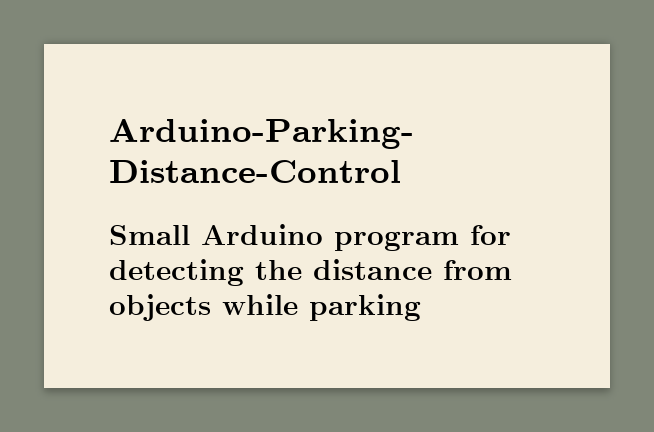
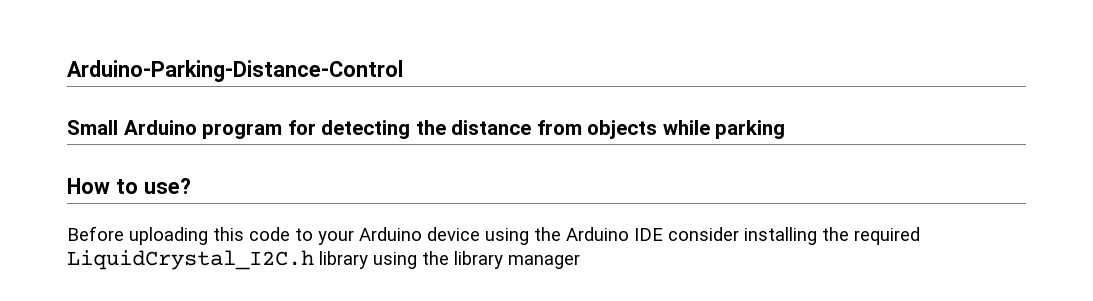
+ How to use?
+ Before uploading this code to your Arduino device using the Arduino IDE consider installing the required LiquidCrystal_I2C.h library using the library manager

